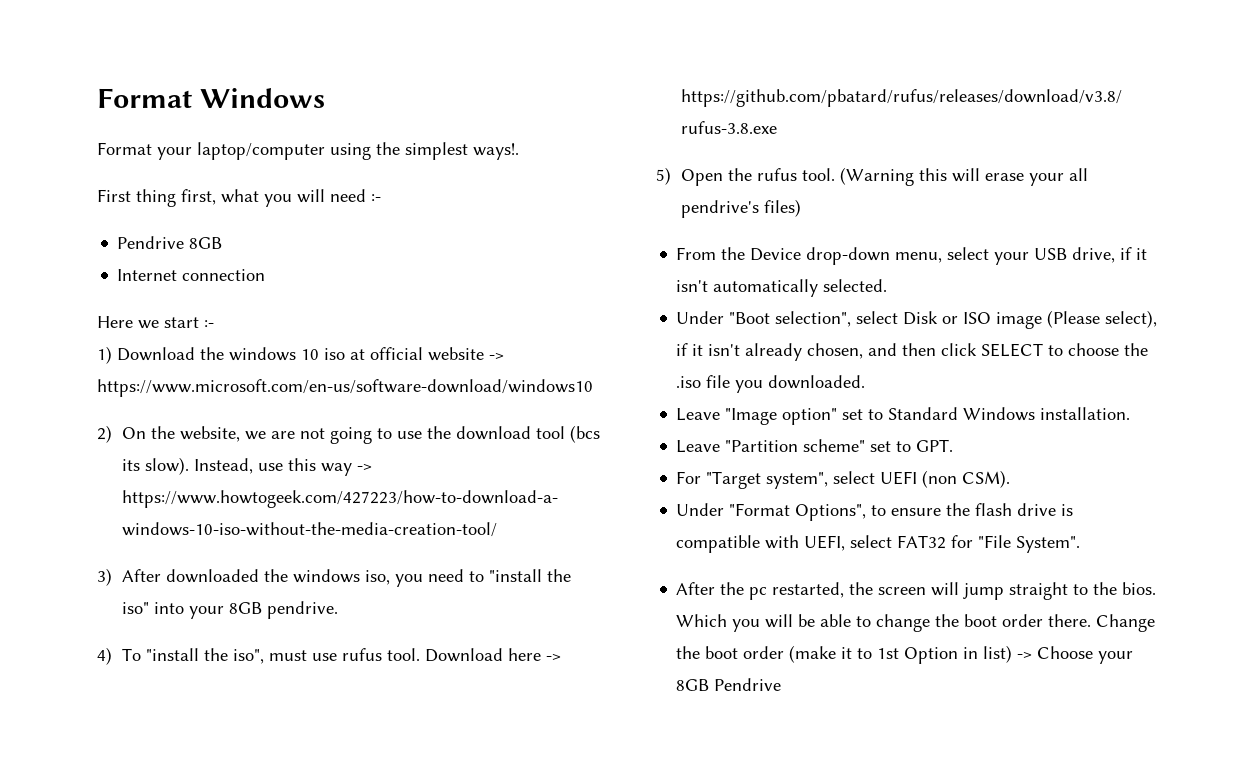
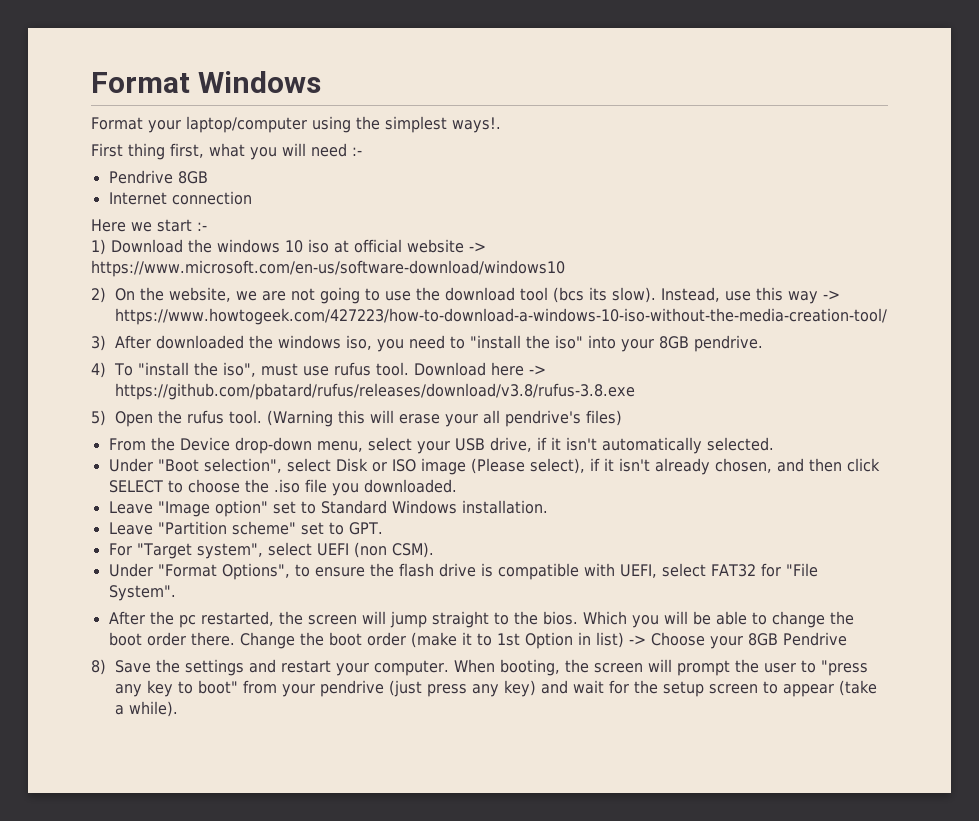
+ 8) Save the settings and restart your computer. When booting, the screen will prompt the user to "press any key to boot" from your pendrive (just press any key) and wait for the setup screen to appear (take a while).

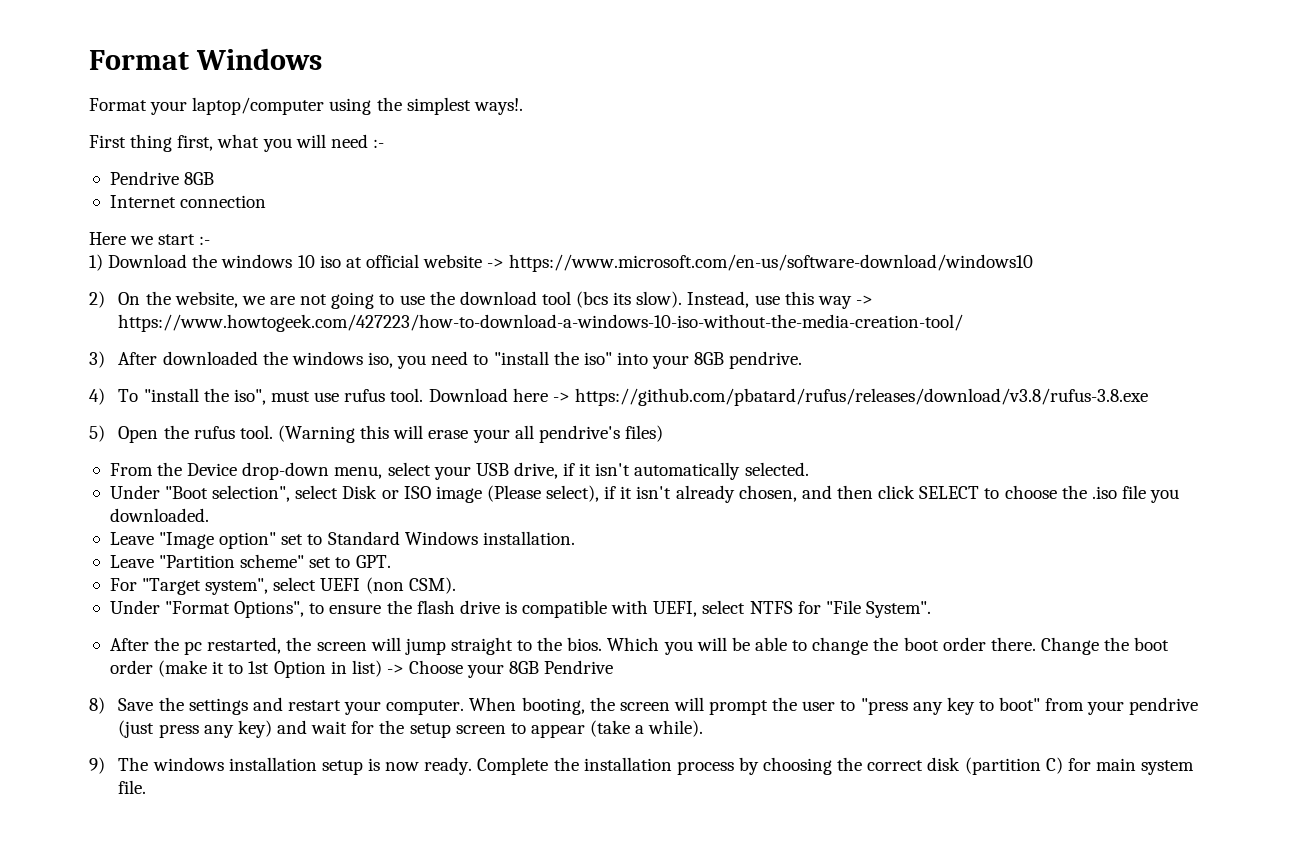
- Under "Format Options", to ensure the flash drive is compatible with UEFI, select FAT32 for "File System".
+ Under "Format Options", to ensure the flash drive is compatible with UEFI, select NTFS for "File System".
+ 9) The windows installation setup is now ready. Complete the installation process by choosing the correct disk (partition C) for main system file.

